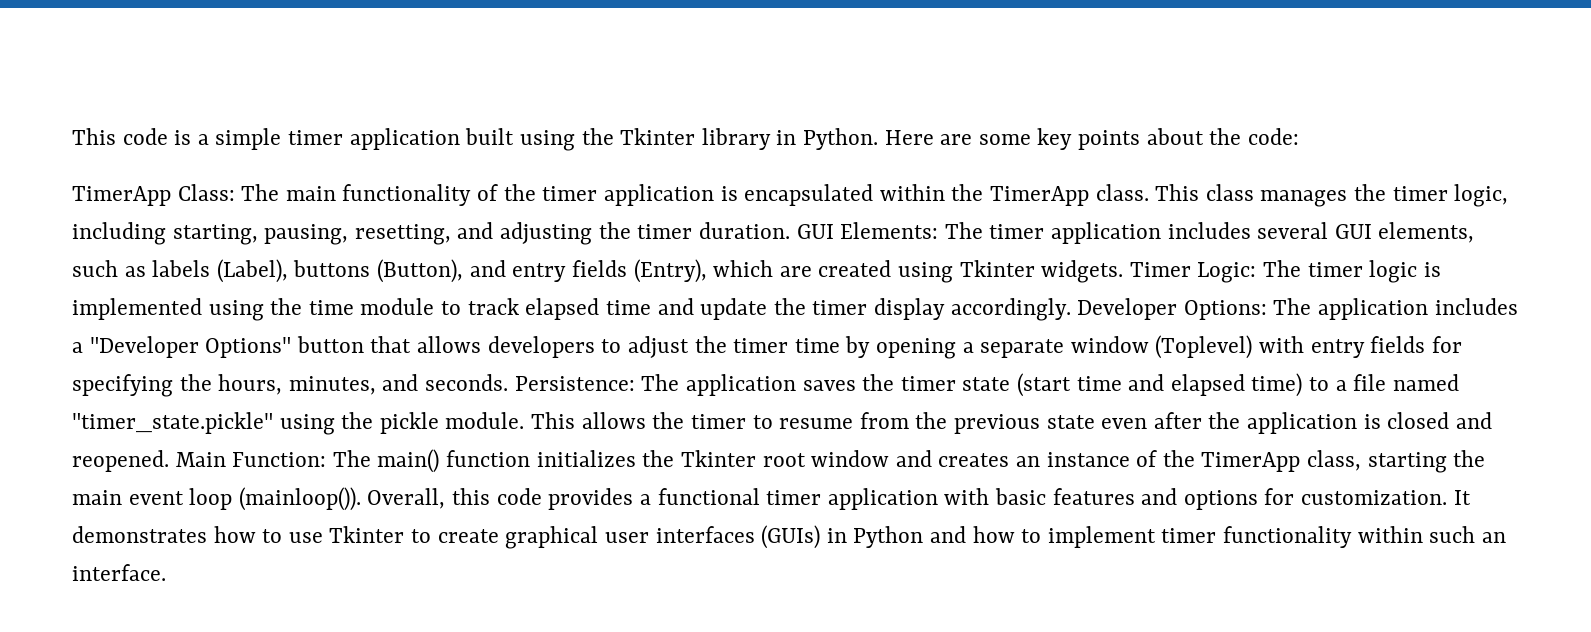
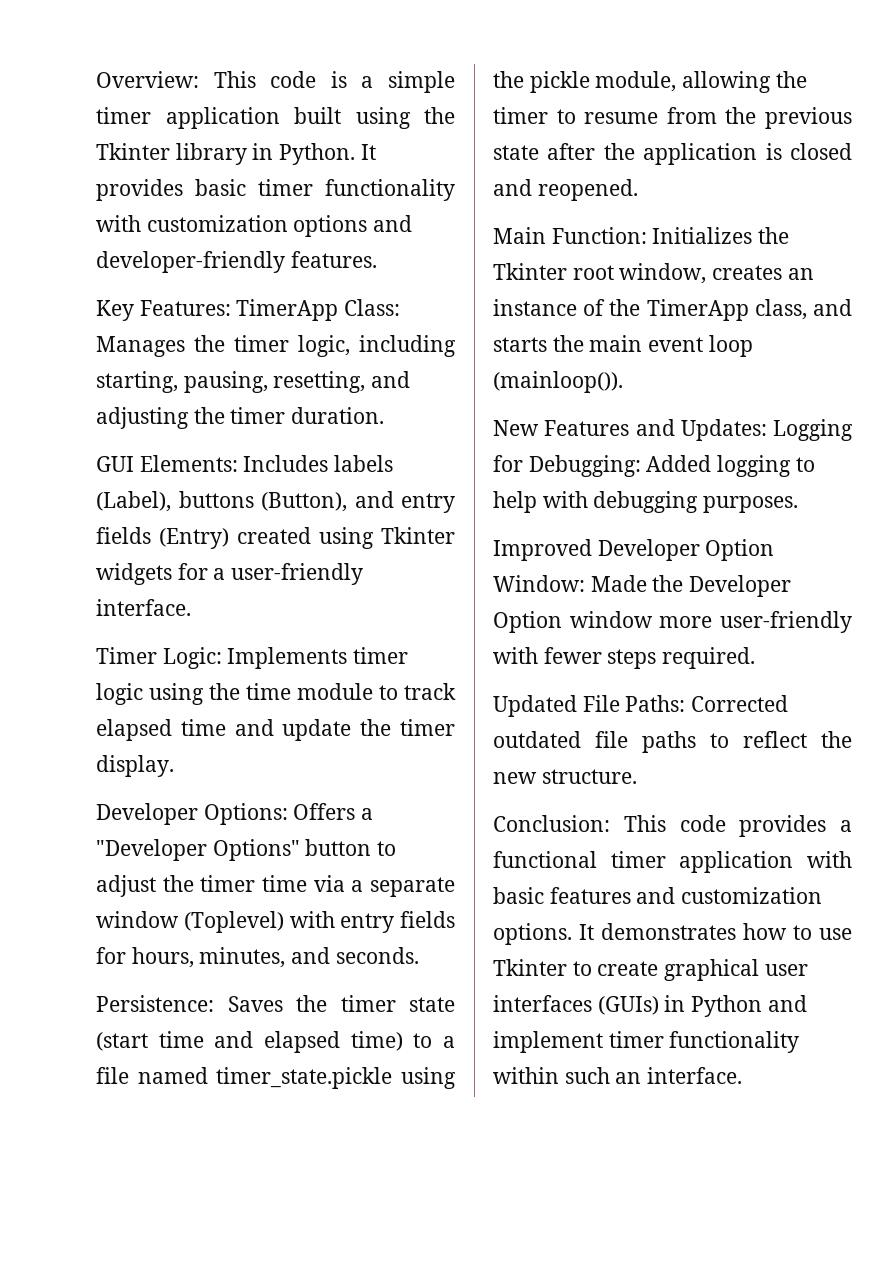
- This code is a simple timer application built using the Tkinter library in Python.
+ Overview: This code is a simple timer application built using the Tkinter library in Python.
- Here are some key points about the code:
- TimerApp Class: The main functionality of the timer application is encapsulated within the TimerApp class. This class manages the timer logic, including starting, pausing, resetting, and adjusting the timer duration. GUI Elements:
+ It provides basic timer functionality with customization options and developer-friendly features.
+ Key Features: TimerApp Class: Manages the timer logic, including starting, pausing, resetting, and adjusting the timer duration.
+ GUI Elements:
- The timer application includes several GUI elements, such as labels (Label), buttons (Button), and entry fields (Entry), which are created using Tkinter widgets. Timer Logic:
+ Includes labels (Label), buttons (Button), and entry fields (Entry) created using Tkinter widgets for a user-friendly interface.
+ Timer Logic:
- The timer logic is implemented using the time module to track elapsed time and update the timer display accordingly. Developer Options: The application includes a "Developer Options" button that allows developers to adjust the timer time by opening a separate window (Toplevel) with entry fields for specifying the hours, minutes, and seconds. Persistence: The application saves the timer state (start time and elapsed time) to a file named "timer_state.pickle" using the pickle module. This allows the timer to resume from the previous state even after the application is closed and reopened. Main Function:
+ Implements timer logic using the time module to track elapsed time and update the timer display.
+ Developer Options: Offers a "Developer Options" button to adjust the timer time via a separate window (Toplevel) with entry fields for hours, minutes, and seconds.
+ Persistence: Saves the timer state (start time and elapsed time) to a file named timer_state.pickle using the pickle module, allowing the timer to resume from the previous state after the application is closed and reopened.
+ Main Function:
- The main() function initializes the Tkinter root window and creates an instance of the TimerApp class, starting the main event loop (mainloop()). Overall, this code provides a functional timer application with basic features and options for customization.
+ Initializes the Tkinter root window, creates an instance of the TimerApp class, and starts the main event loop (mainloop()).
+ New Features and Updates: Logging for Debugging: Added logging to help with debugging purposes.
+ Improved Developer Option Window: Made the Developer Option window more user-friendly with fewer steps required.
+ Updated File Paths: Corrected outdated file paths to reflect the new structure.
+ Conclusion: This code provides a functional timer application with basic features and customization options.
- It demonstrates how to use Tkinter to create graphical user interfaces (GUIs) in Python and how to implement timer functionality within such an interface.
+ It demonstrates how to use Tkinter to create graphical user interfaces (GUIs) in Python and implement timer functionality within such an interface.

